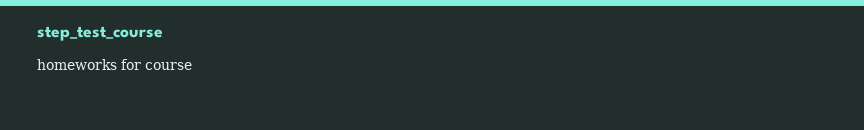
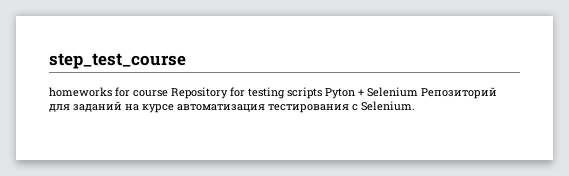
- homeworks for course
+ homeworks for course Repository for testing scripts Pyton + Selenium Репозиторий для заданий на курсе автоматизация тестирования с Selenium.

